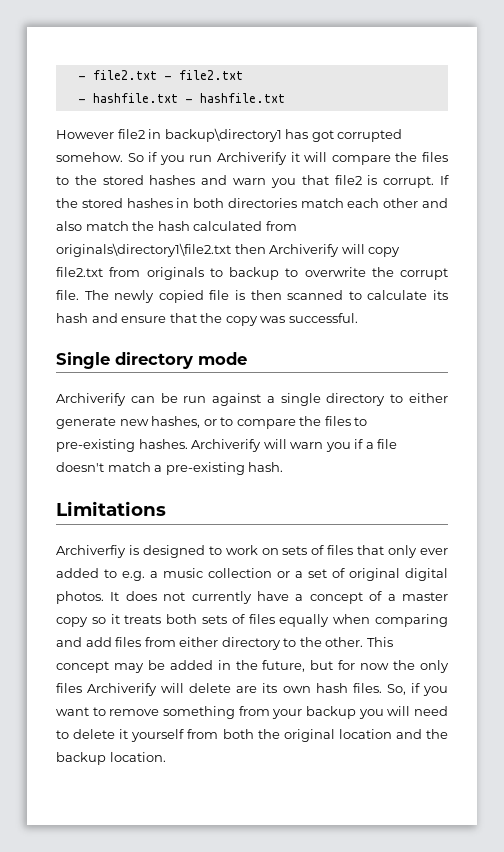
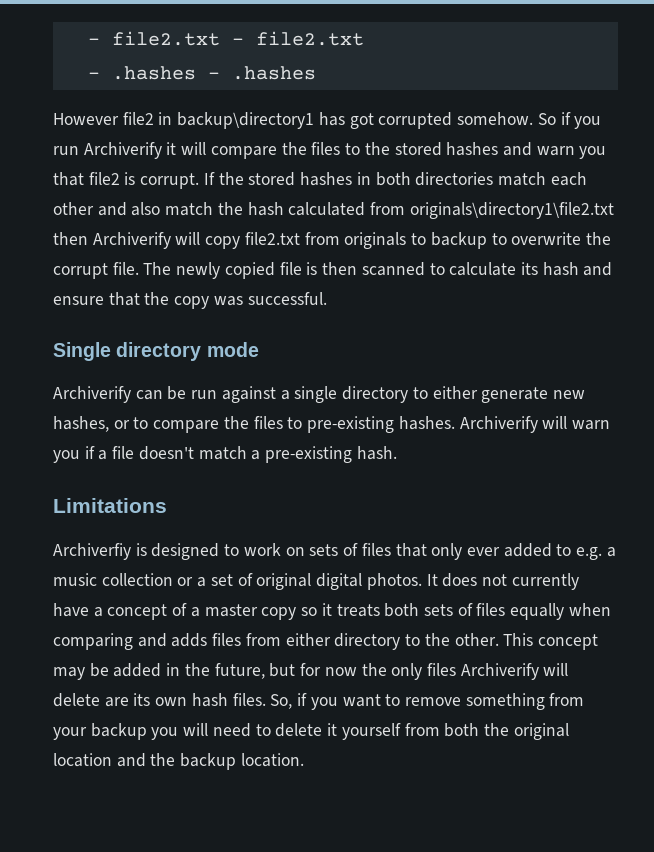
- - hashfile.txt - hashfile.txt
+ - .hashes - .hashes
- It does not currently have a concept of a master copy so it treats both sets of files equally when comparing and add files from either directory to the other.
+ It does not currently have a concept of a master copy so it treats both sets of files equally when comparing and adds files from either directory to the other.

